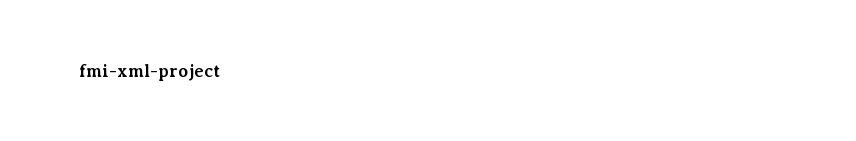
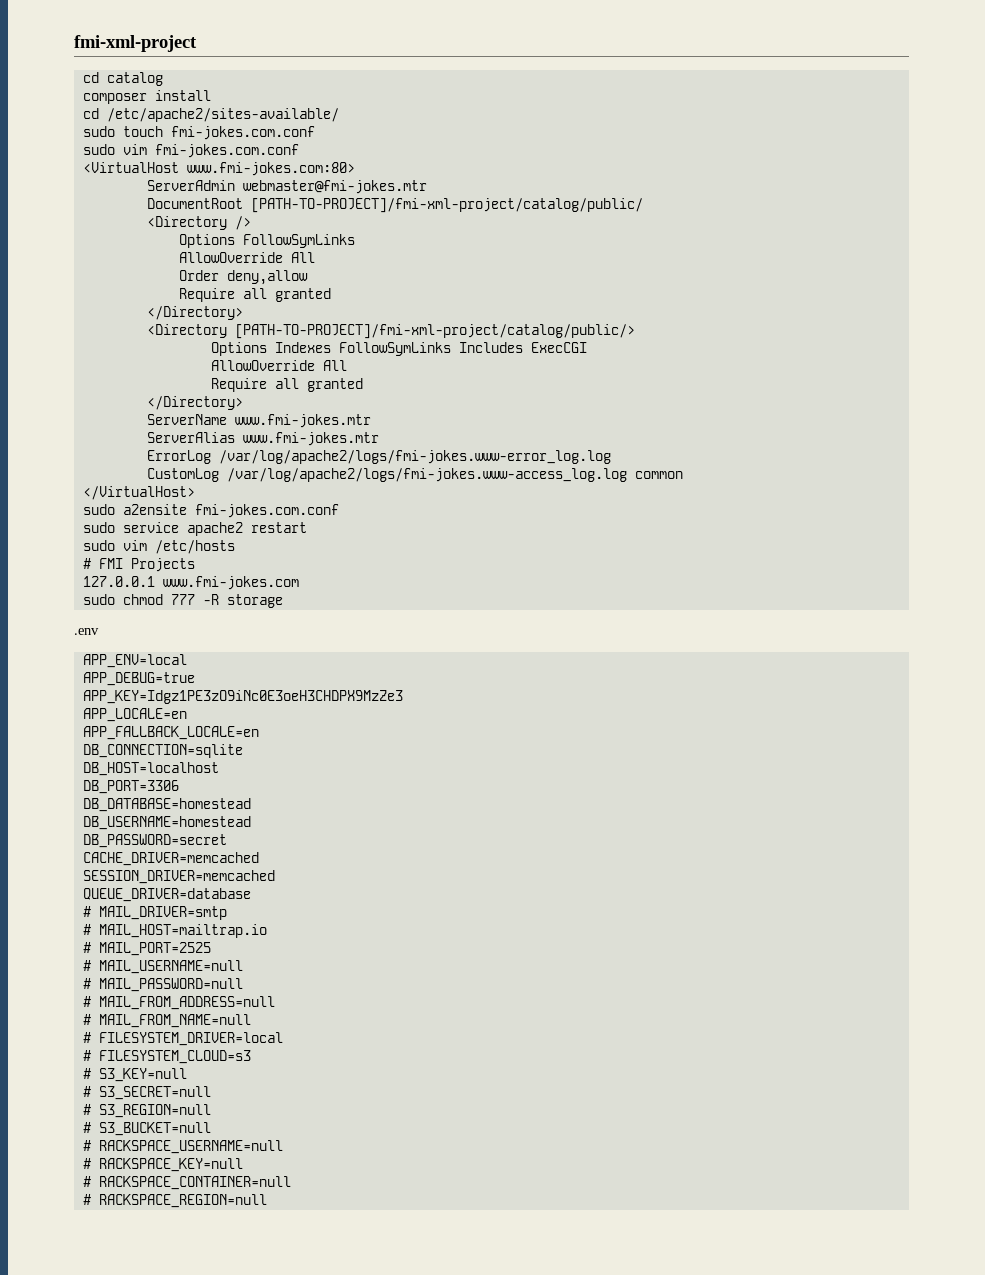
+ cd catalog
+ composer install
+ cd /etc/apache2/sites-available/
+ sudo touch fmi-jokes.com.conf
+ sudo vim fmi-jokes.com.conf
+ <VirtualHost www.fmi-jokes.com:80>
+ ServerAdmin webmaster@fmi-jokes.mtr
+ DocumentRoot [PATH-TO-PROJECT]/fmi-xml-project/catalog/public/
+ <Directory />
+ Options FollowSymLinks
+ AllowOverride All
+ Order deny,allow
+ Require all granted
+ </Directory>
+ <Directory [PATH-TO-PROJECT]/fmi-xml-project/catalog/public/>
+ Options Indexes FollowSymLinks Includes ExecCGI
+ AllowOverride All
+ Require all granted
+ </Directory>
+ ServerName www.fmi-jokes.mtr
+ ServerAlias www.fmi-jokes.mtr
+ ErrorLog /var/log/apache2/logs/fmi-jokes.www-error_log.log
+ CustomLog /var/log/apache2/logs/fmi-jokes.www-access_log.log common
+ </VirtualHost>
+ sudo a2ensite fmi-jokes.com.conf
+ sudo service apache2 restart
+ sudo vim /etc/hosts
+ # FMI Projects
+ 127.0.0.1 www.fmi-jokes.com
+ sudo chmod 777 -R storage
+ .env
+ APP_ENV=local
+ APP_DEBUG=true
+ APP_KEY=Idgz1PE3zO9iNc0E3oeH3CHDPX9MzZe3
+ APP_LOCALE=en
+ APP_FALLBACK_LOCALE=en
+ DB_CONNECTION=sqlite
+ DB_HOST=localhost
+ DB_PORT=3306
+ DB_DATABASE=homestead
+ DB_USERNAME=homestead
+ DB_PASSWORD=secret
+ CACHE_DRIVER=memcached
+ SESSION_DRIVER=memcached
+ QUEUE_DRIVER=database
+ # MAIL_DRIVER=smtp
+ # MAIL_HOST=mailtrap.io
+ # MAIL_PORT=2525
+ # MAIL_USERNAME=null
+ # MAIL_PASSWORD=null
+ # MAIL_FROM_ADDRESS=null
+ # MAIL_FROM_NAME=null
+ # FILESYSTEM_DRIVER=local
+ # FILESYSTEM_CLOUD=s3
+ # S3_KEY=null
+ # S3_SECRET=null
+ # S3_REGION=null
+ # S3_BUCKET=null
+ # RACKSPACE_USERNAME=null
+ # RACKSPACE_KEY=null
+ # RACKSPACE_CONTAINER=null
+ # RACKSPACE_REGION=null

